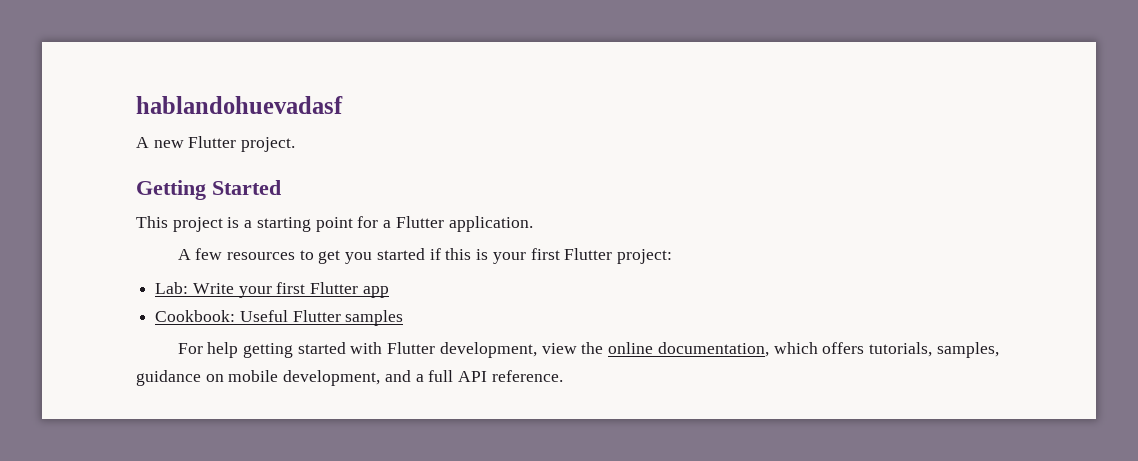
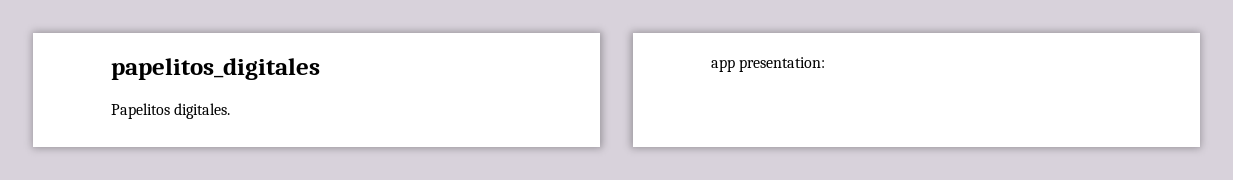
- hablandohuevadasf
- A new Flutter project.
- Getting Started
- This project is a starting point for a Flutter application.
- A few resources to get you started if this is your first Flutter project:
- Lab: Write your first Flutter app
- Cookbook: Useful Flutter samples
- For help getting started with Flutter development, view the online documentation, which offers tutorials, samples, guidance on mobile development, and a full API reference.
+ papelitos_digitales
+ Papelitos digitales.
+ app presentation:

